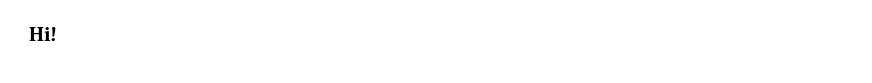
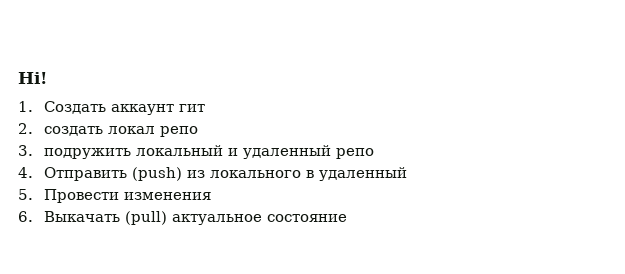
+ 1. Создать аккаунт гит
+ 2. создать локал репо
+ 3. подружить локальный и удаленный репо
+ 4. Отправить (push) из локального в удаленный
+ 5. Провести изменения
+ 6. Выкачать (pull) актуальное состояние

